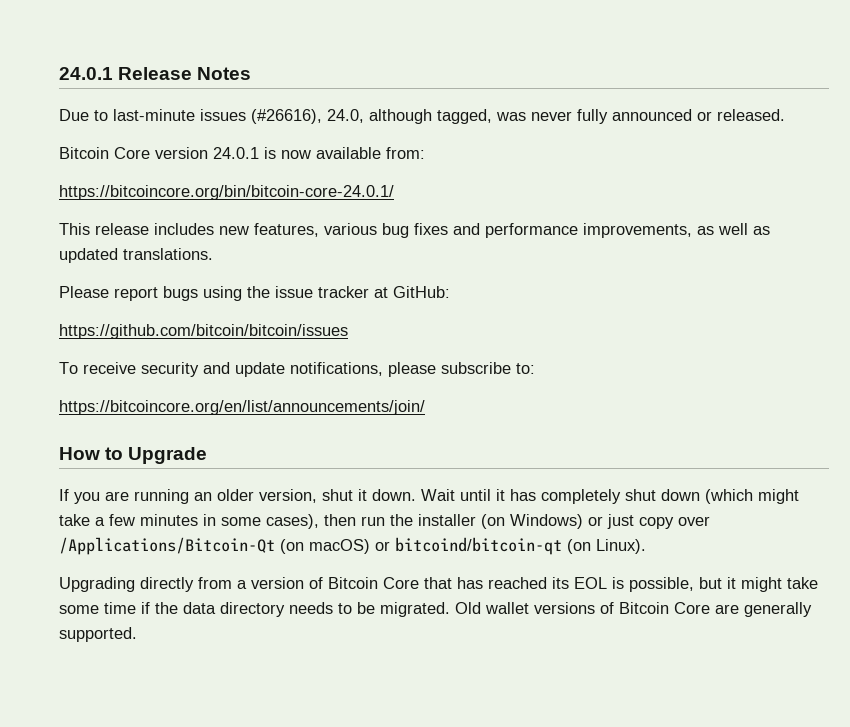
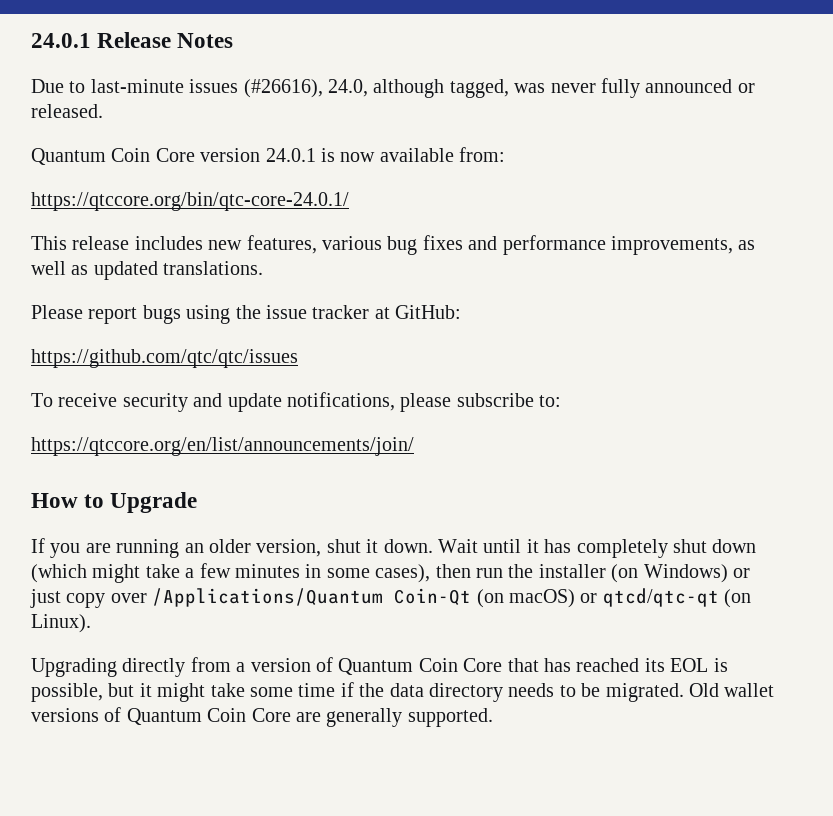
- Bitcoin Core version 24.0.1 is now available from:
+ Quantum Coin Core version 24.0.1 is now available from:
- https://bitcoincore.org/bin/bitcoin-core-24.0.1/
+ https://qtccore.org/bin/qtc-core-24.0.1/
- https://github.com/bitcoin/bitcoin/issues
+ https://github.com/qtc/qtc/issues
- https://bitcoincore.org/en/list/announcements/join/
+ https://qtccore.org/en/list/announcements/join/
- Wait until it has completely shut down (which might take a few minutes in some cases), then run the installer (on Windows) or just copy over /Applications/Bitcoin-Qt (on macOS) or bitcoind/bitcoin-qt (on Linux).
+ Wait until it has completely shut down (which might take a few minutes in some cases), then run the installer (on Windows) or just copy over /Applications/Quantum Coin-Qt (on macOS) or qtcd/qtc-qt (on Linux).
- Upgrading directly from a version of Bitcoin Core that has reached its EOL is possible, but it might take some time if the data directory needs to be migrated.
+ Upgrading directly from a version of Quantum Coin Core that has reached its EOL is possible, but it might take some time if the data directory needs to be migrated.
- Old wallet versions of Bitcoin Core are generally supported.
+ Old wallet versions of Quantum Coin Core are generally supported.

